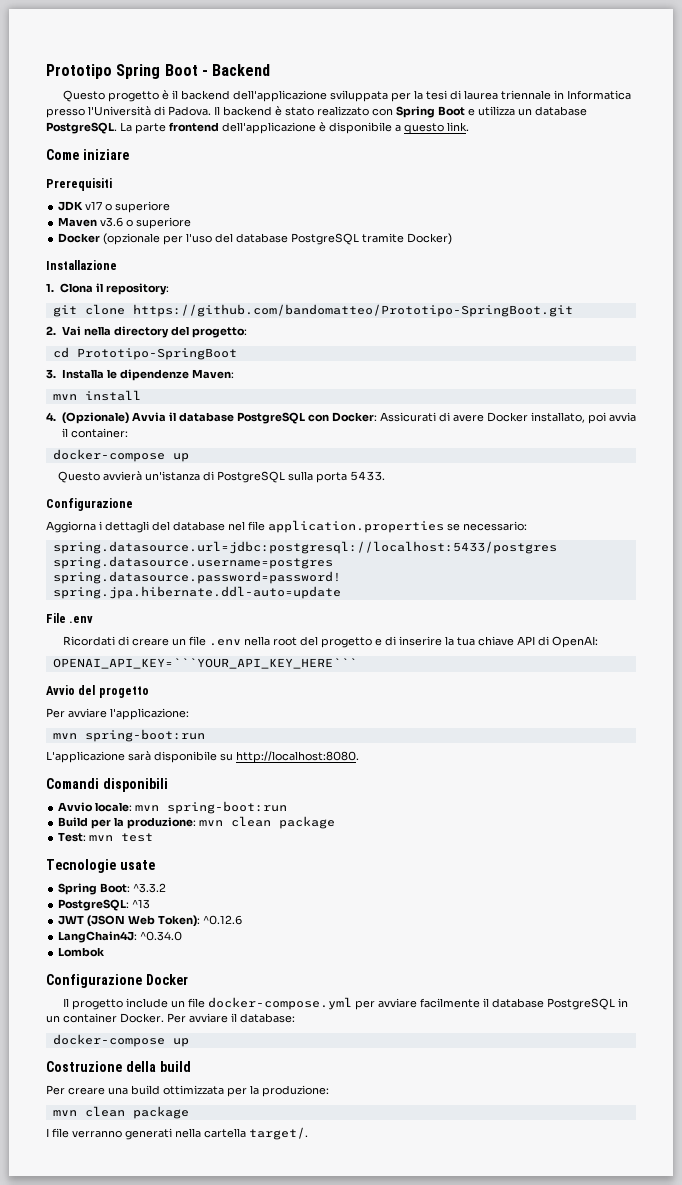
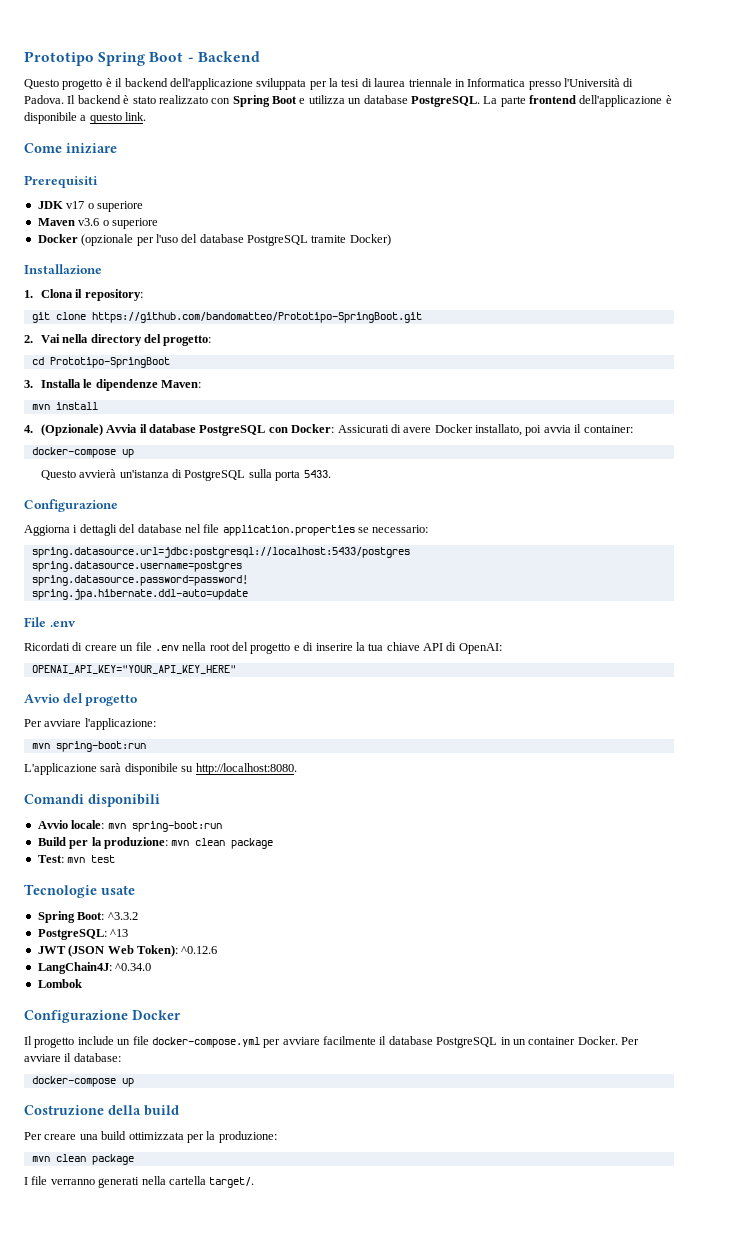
- OPENAI_API_KEY=```YOUR_API_KEY_HERE```
+ OPENAI_API_KEY="YOUR_API_KEY_HERE"

